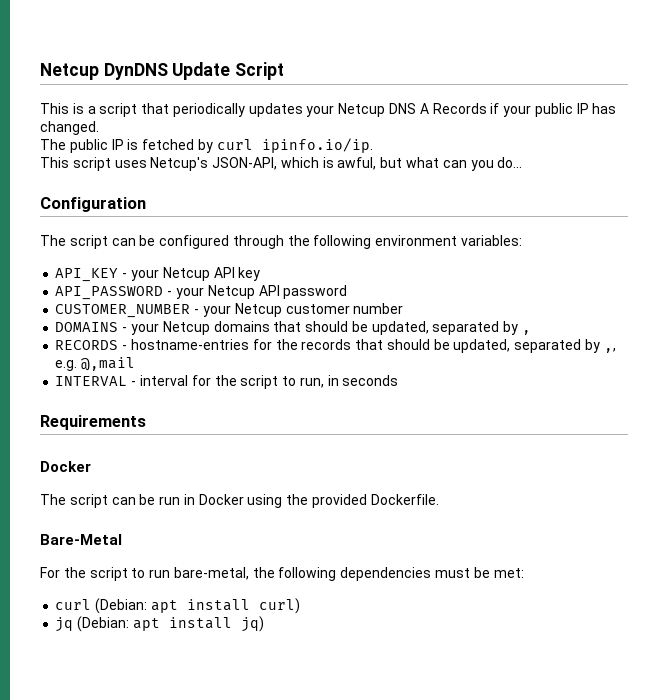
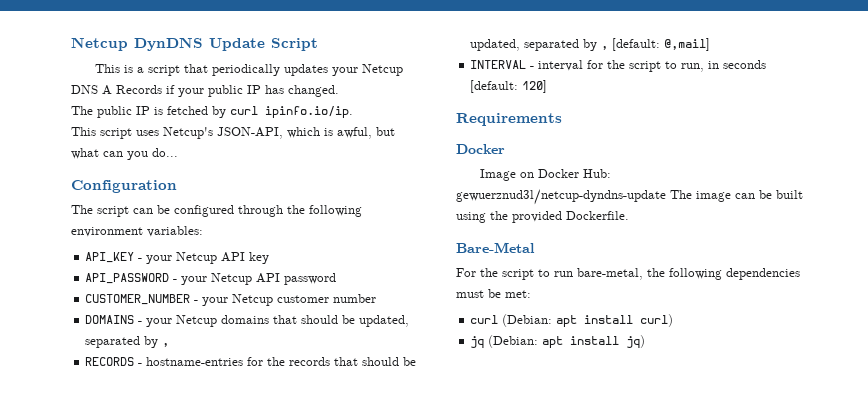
- RECORDS - hostname-entries for the records that should be updated, separated by ,, e.g. @,mail
+ RECORDS - hostname-entries for the records that should be updated, separated by , [default: @,mail]
- INTERVAL - interval for the script to run, in seconds
+ INTERVAL - interval for the script to run, in seconds [default: 120]
- The script can be run in Docker using the provided Dockerfile.
+ Image on Docker Hub: gewuerznud3l/netcup-dyndns-update The image can be built using the provided Dockerfile.

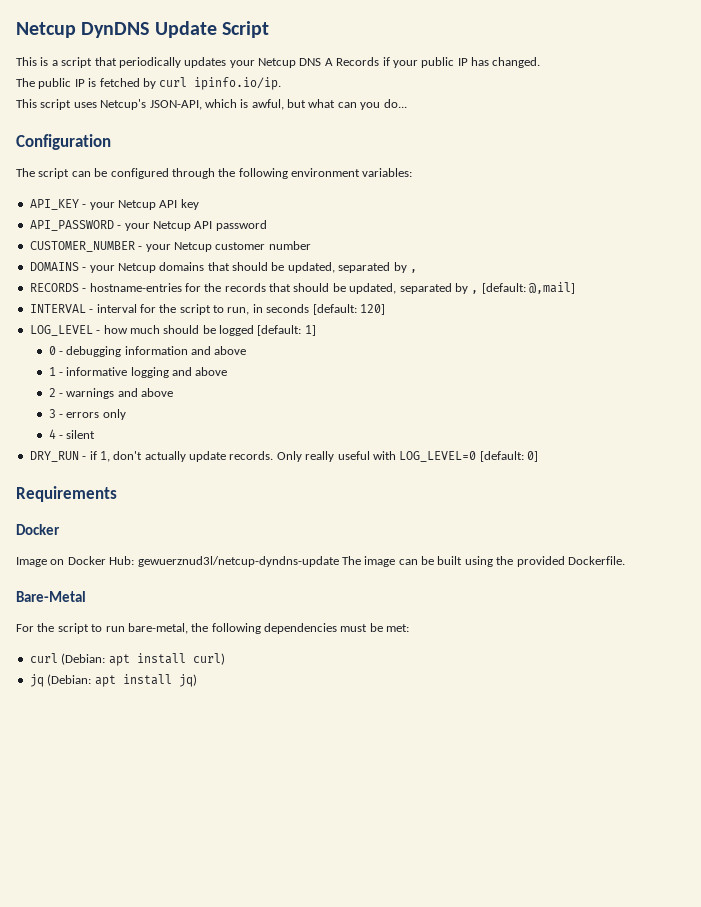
+ LOG_LEVEL - how much should be logged [default: 1]
+ 0 - debugging information and above
+ 1 - informative logging and above
+ 2 - warnings and above
+ 3 - errors only
+ 4 - silent
+ DRY_RUN - if 1, don't actually update records. Only really useful with LOG_LEVEL=0 [default: 0]

